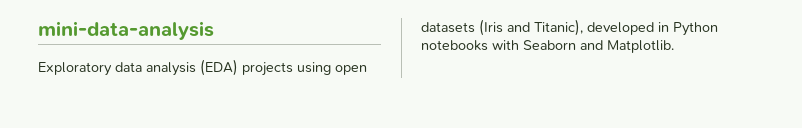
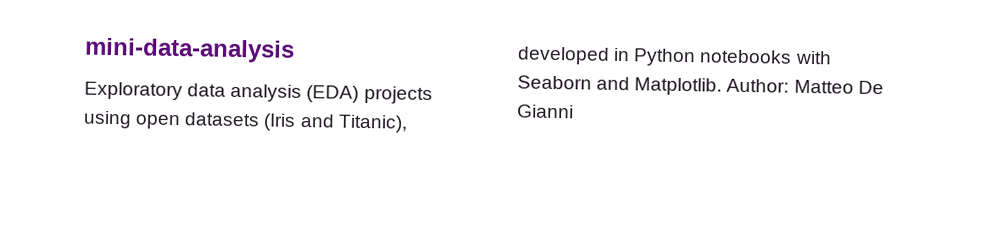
+ Author: Matteo De Gianni

